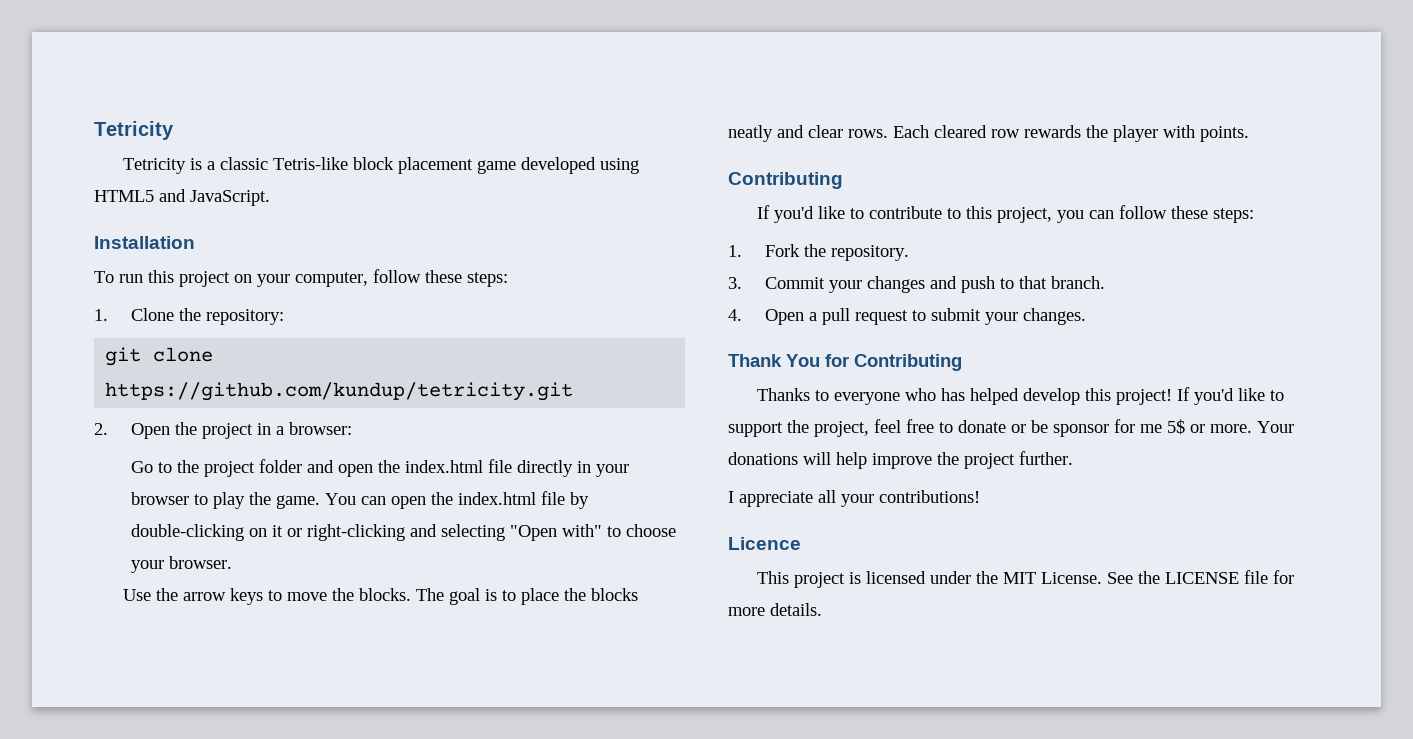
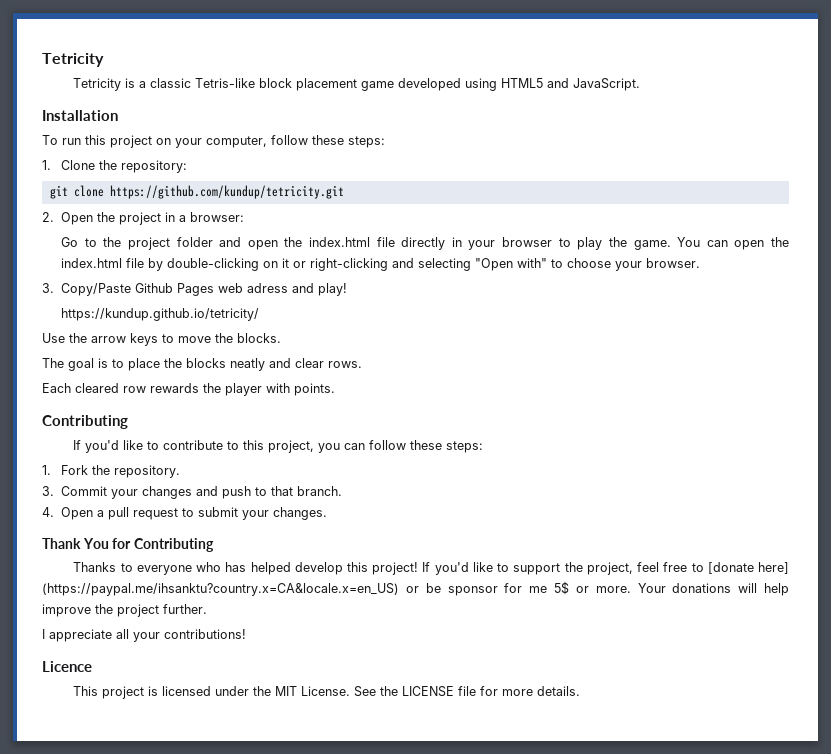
+ 3. Copy/Paste Github Pages web adress and play!
+ https://kundup.github.io/tetricity/
- Use the arrow keys to move the blocks. The goal is to place the blocks neatly and clear rows. Each cleared row rewards the player with points.
+ Use the arrow keys to move the blocks.
+ The goal is to place the blocks neatly and clear rows.
+ Each cleared row rewards the player with points.
- If you'd like to support the project, feel free to donate or be sponsor for me 5$ or more.
+ If you'd like to support the project, feel free to [donate here] (https://paypal.me/ihsanktu?country.x=CA&locale.x=en_US) or be sponsor for me 5$ or more.

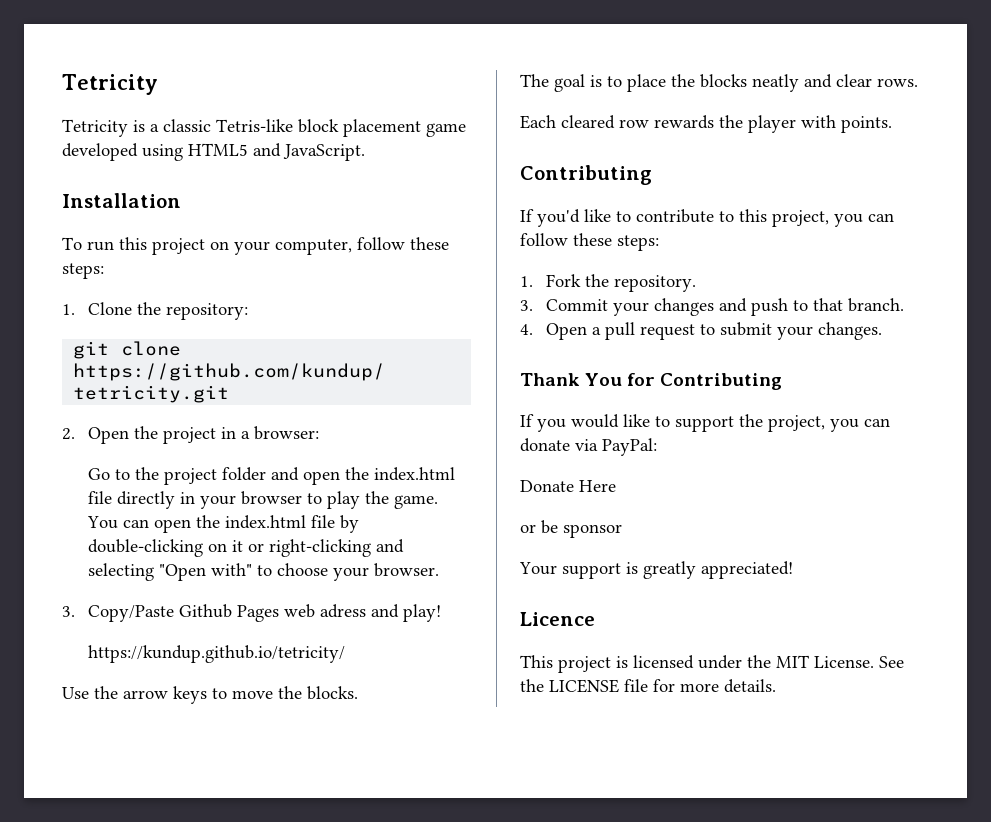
- Thanks to everyone who has helped develop this project! If you'd like to support the project, feel free to [donate here] (https://paypal.me/ihsanktu?country.x=CA&locale.x=en_US) or be sponsor for me 5$ or more. Your donations will help improve the project further.
- I appreciate all your contributions!
+ If you would like to support the project, you can donate via PayPal:
+ Donate Here
+ or be sponsor
+ Your support is greatly appreciated!

